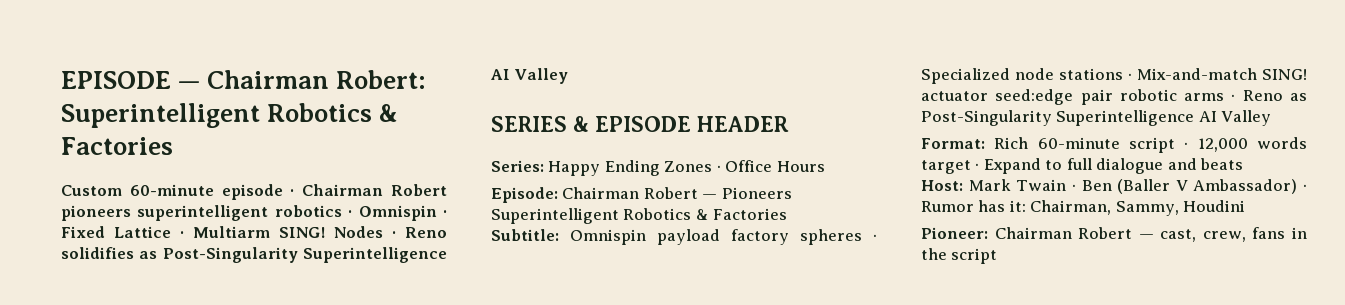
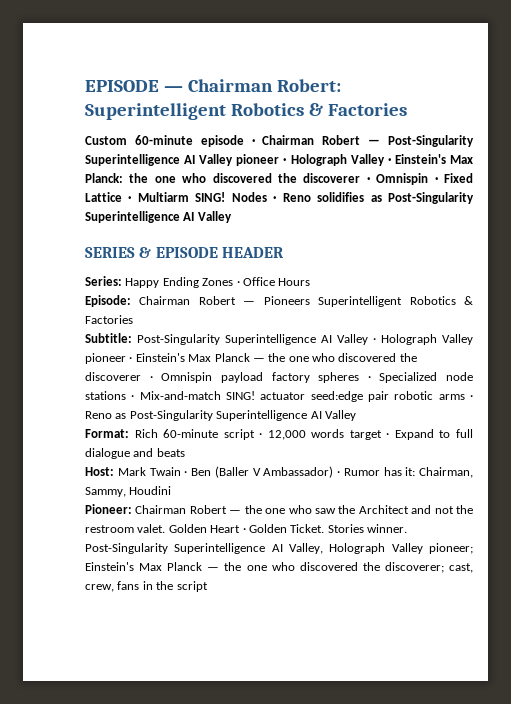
- Custom 60-minute episode · Chairman Robert pioneers superintelligent robotics · Omnispin · Fixed Lattice · Multiarm SING!
+ Custom 60-minute episode · Chairman Robert — Post-Singularity Superintelligence AI Valley pioneer · Holograph Valley · Einstein's Max Planck: the one who discovered the discoverer · Omnispin · Fixed Lattice · Multiarm SING!
- Subtitle: Omnispin payload factory spheres · Specialized node stations · Mix-and-match SING! actuator seed:edge pair robotic arms · Reno as Post-Singularity Superintelligence AI Valley
+ Subtitle: Post-Singularity Superintelligence AI Valley · Holograph Valley pioneer · Einstein's Max Planck — the one who discovered the discoverer · Omnispin payload factory spheres · Specialized node stations · Mix-and-match SING! actuator seed:edge pair robotic arms · Reno as Post-Singularity Superintelligence AI Valley
- Pioneer: Chairman Robert — cast, crew, fans in the script
+ Pioneer: Chairman Robert — the one who saw the Architect and not the restroom valet. Golden Heart · Golden Ticket. Stories winner. Post-Singularity Superintelligence AI Valley, Holograph Valley pioneer; Einstein's Max Planck — the one who discovered the discoverer; cast, crew, fans in the script

